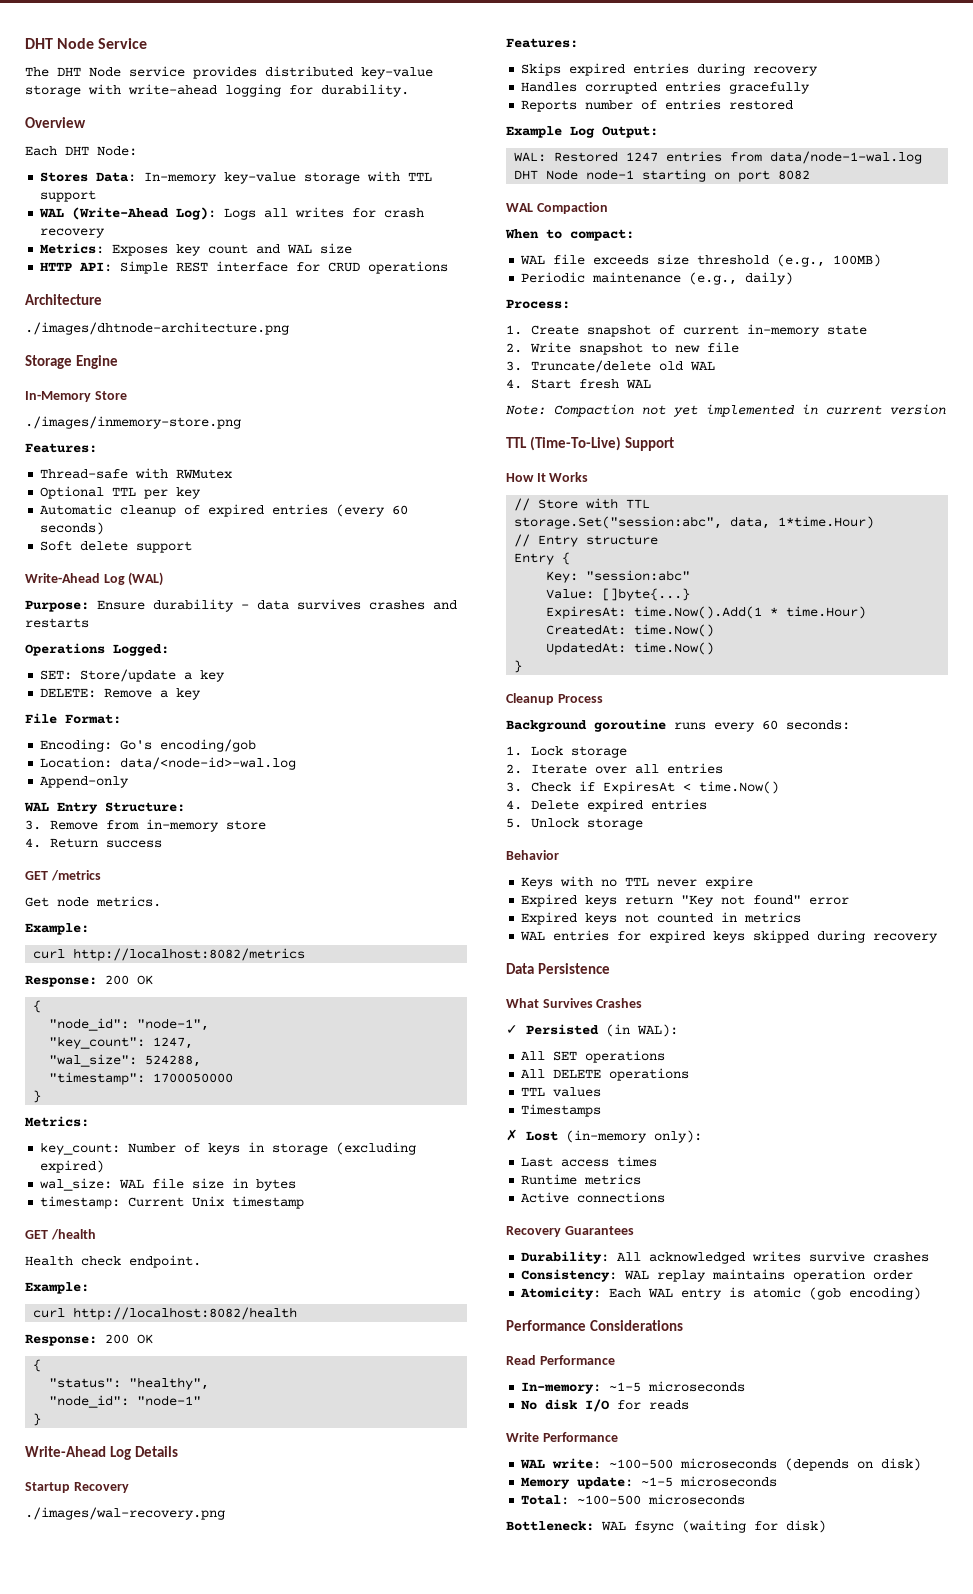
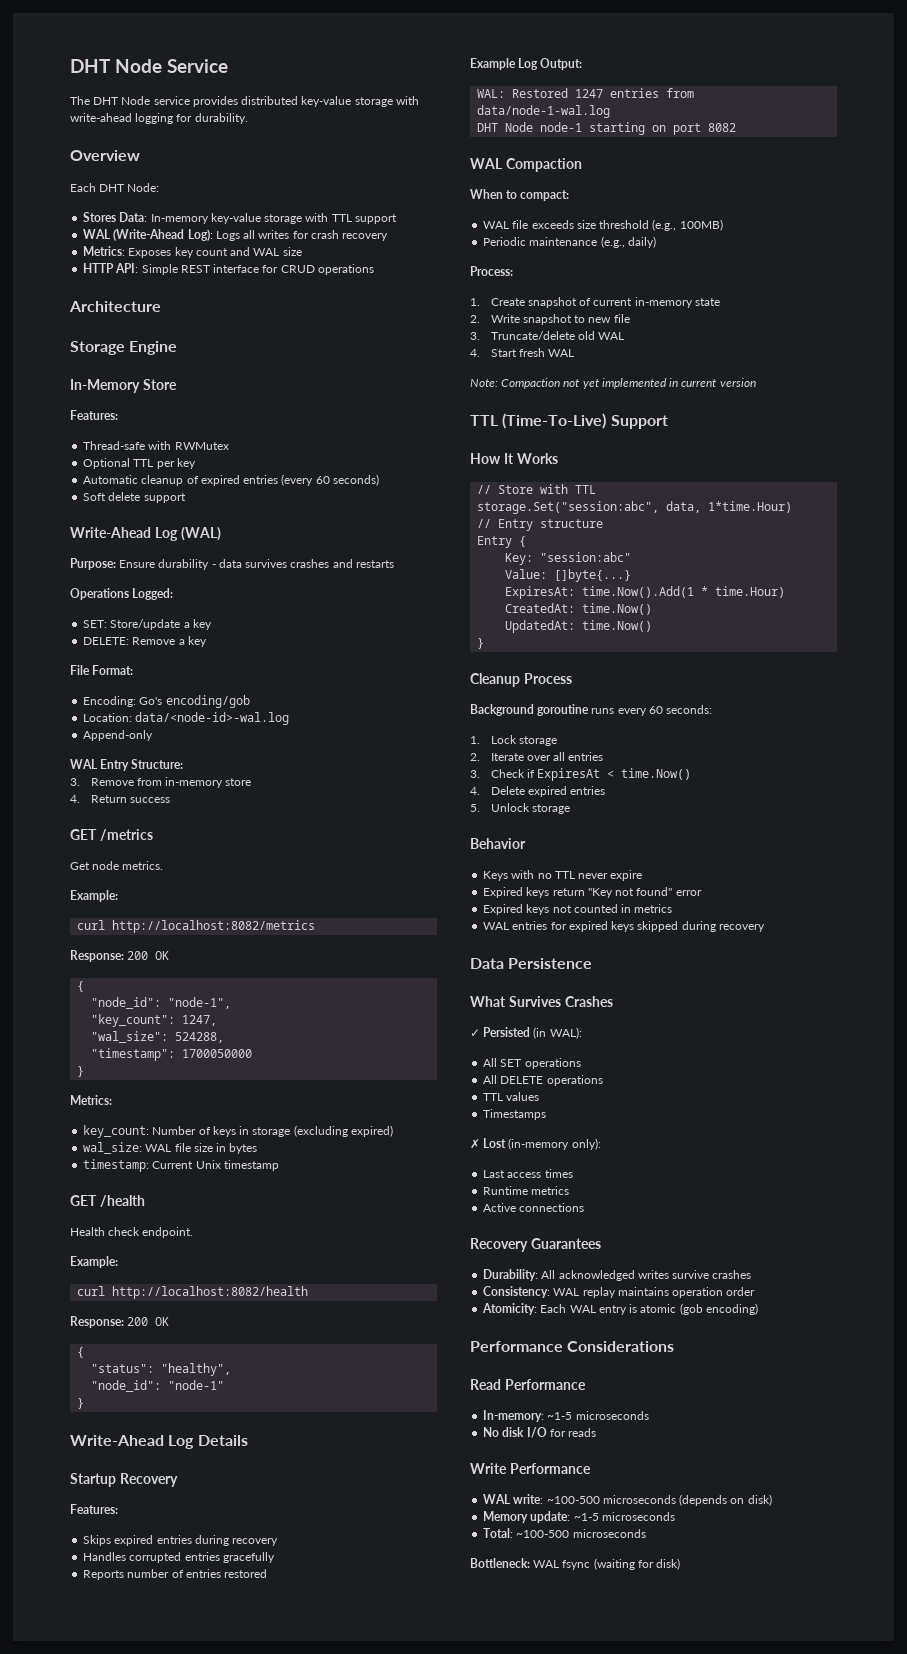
- ./images/dhtnode-architecture.png
- ./images/inmemory-store.png
- ./images/wal-recovery.png

